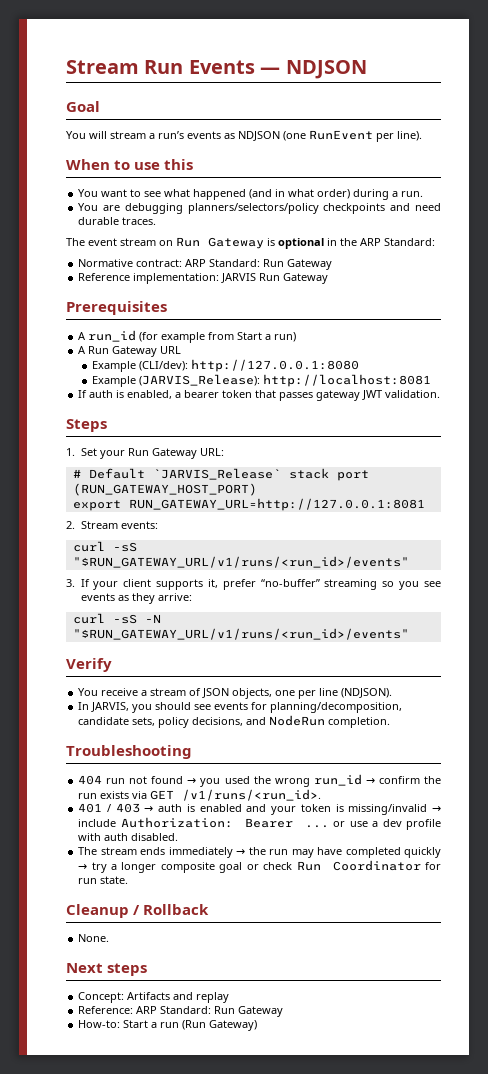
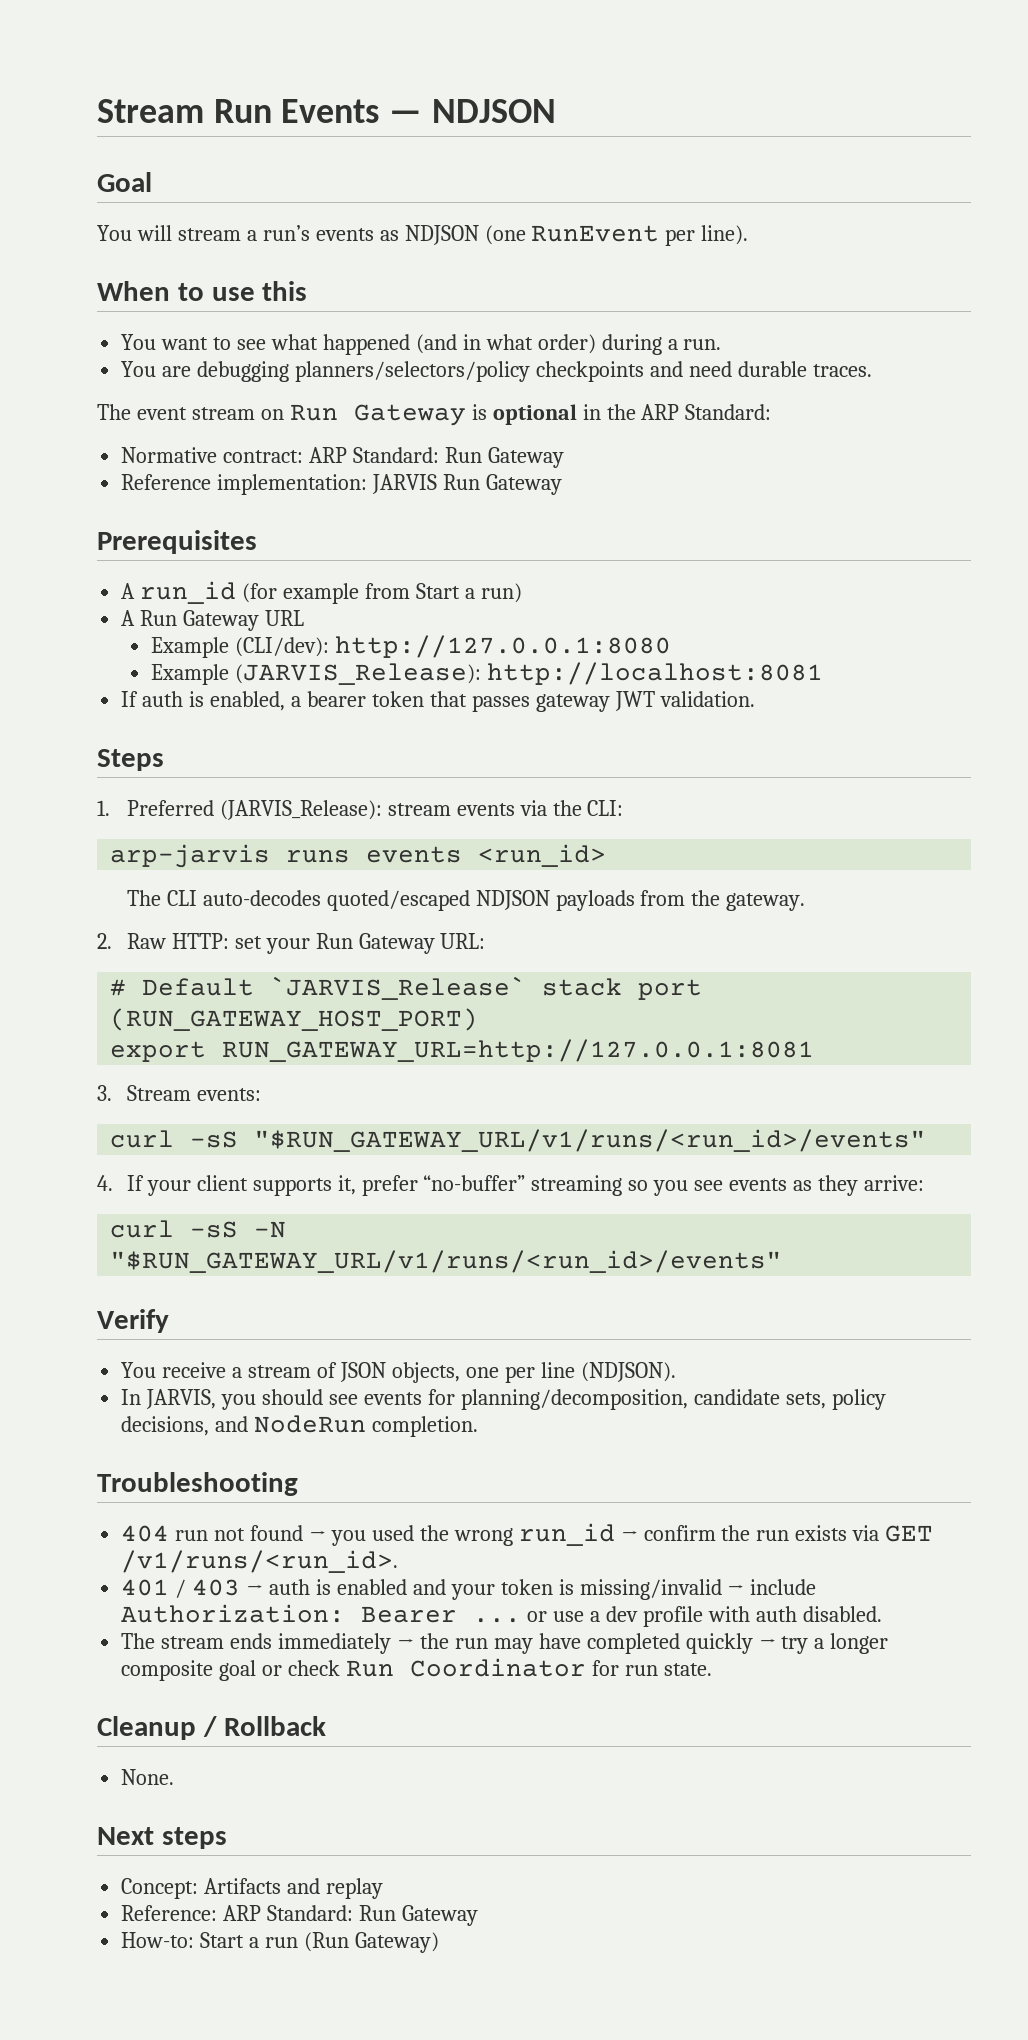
- 1. Set your Run Gateway URL:
+ 1. Preferred (JARVIS_Release): stream events via the CLI:
+ arp-jarvis runs events <run_id>
+ The CLI auto-decodes quoted/escaped NDJSON payloads from the gateway.
+ 2. Raw HTTP: set your Run Gateway URL:
- 2. Stream events:
+ 3. Stream events:
- 3. If your client supports it, prefer “no-buffer” streaming so you see events as they arrive:
+ 4. If your client supports it, prefer “no-buffer” streaming so you see events as they arrive:

